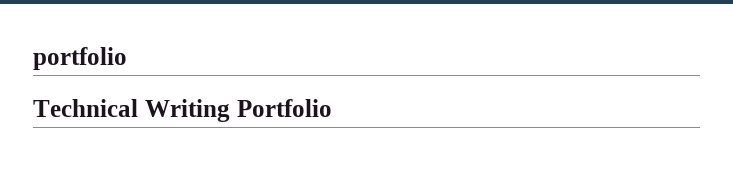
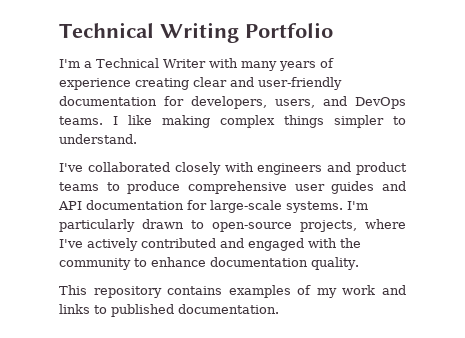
- portfolio
+ I'm a Technical Writer with many years of experience creating clear and user-friendly documentation for developers, users, and DevOps teams. I like making complex things simpler to understand.
+ I've collaborated closely with engineers and product teams to produce comprehensive user guides and API documentation for large-scale systems. I'm particularly drawn to open-source projects, where I've actively contributed and engaged with the community to enhance documentation quality.
+ This repository contains examples of my work and links to published documentation.

